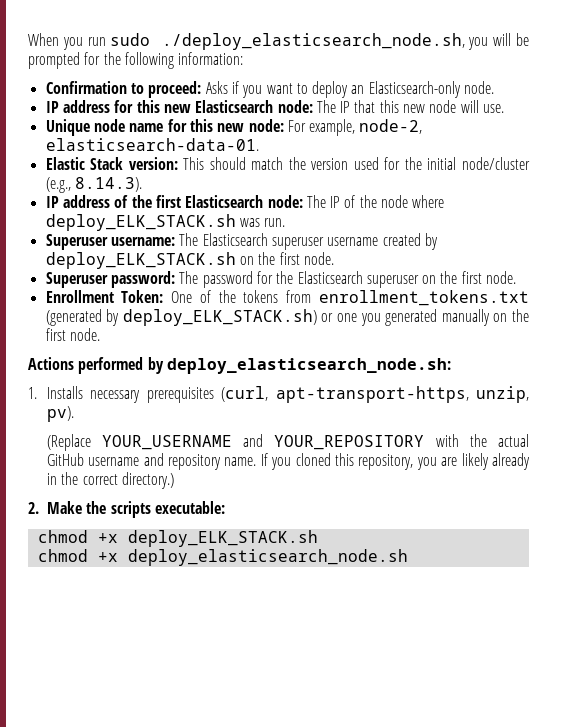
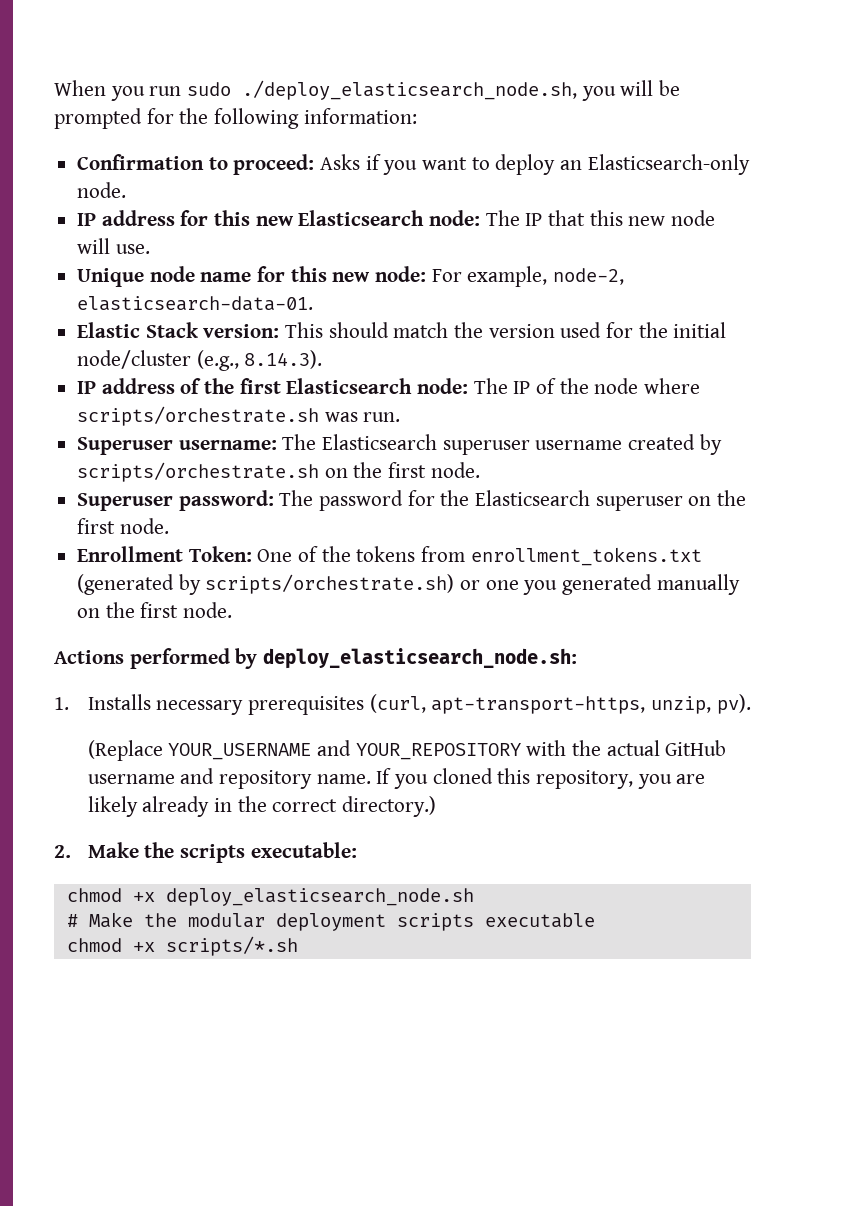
- IP address of the first Elasticsearch node: The IP of the node where deploy_ELK_STACK.sh was run.
+ IP address of the first Elasticsearch node: The IP of the node where scripts/orchestrate.sh was run.
- Superuser username: The Elasticsearch superuser username created by deploy_ELK_STACK.sh on the first node.
+ Superuser username: The Elasticsearch superuser username created by scripts/orchestrate.sh on the first node.
- Enrollment Token: One of the tokens from enrollment_tokens.txt (generated by deploy_ELK_STACK.sh) or one you generated manually on the first node.
+ Enrollment Token: One of the tokens from enrollment_tokens.txt (generated by scripts/orchestrate.sh) or one you generated manually on the first node.
- chmod +x deploy_ELK_STACK.sh
  chmod +x deploy_elasticsearch_node.sh
+ # Make the modular deployment scripts executable
+ chmod +x scripts/*.sh

